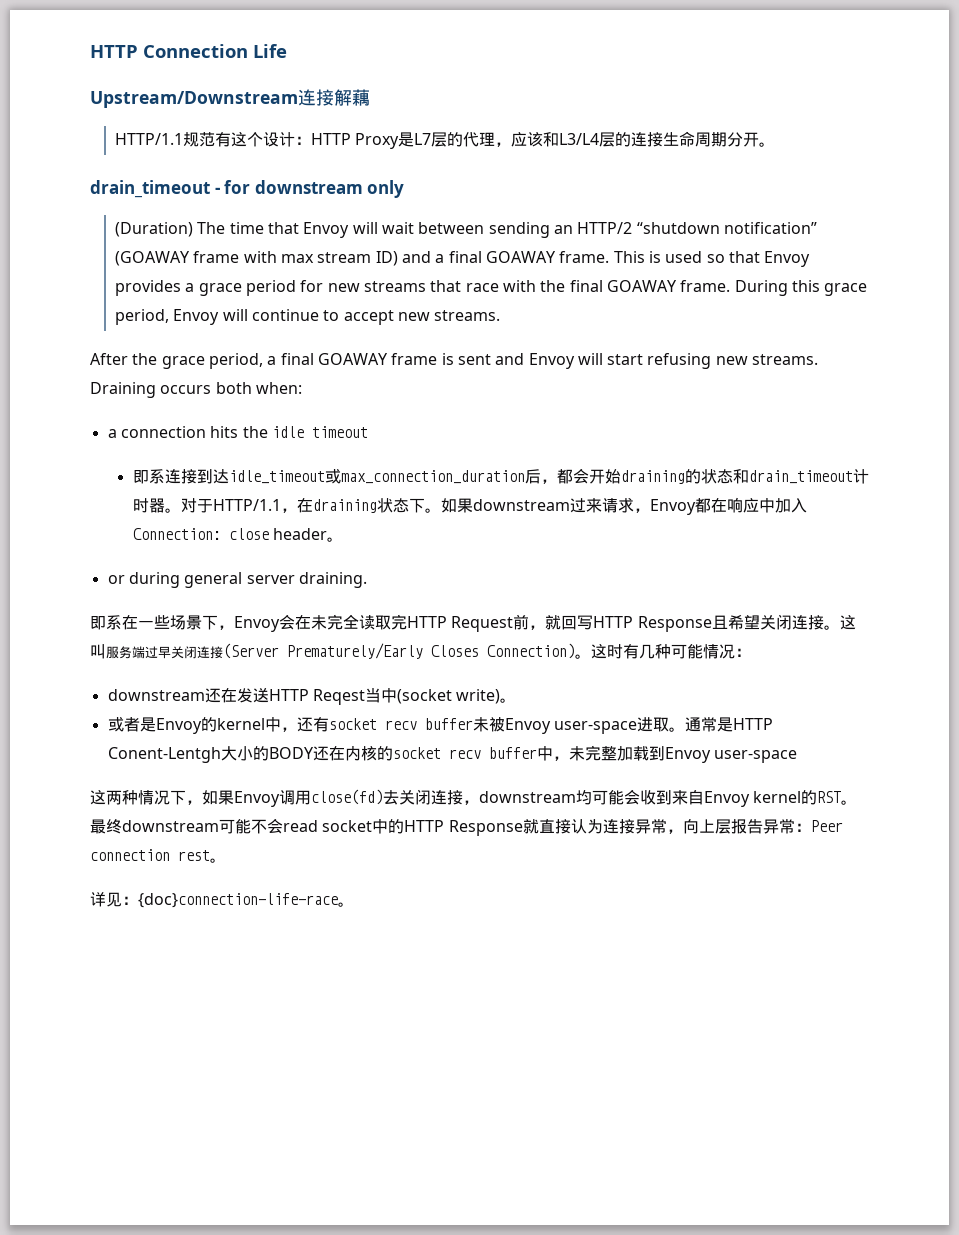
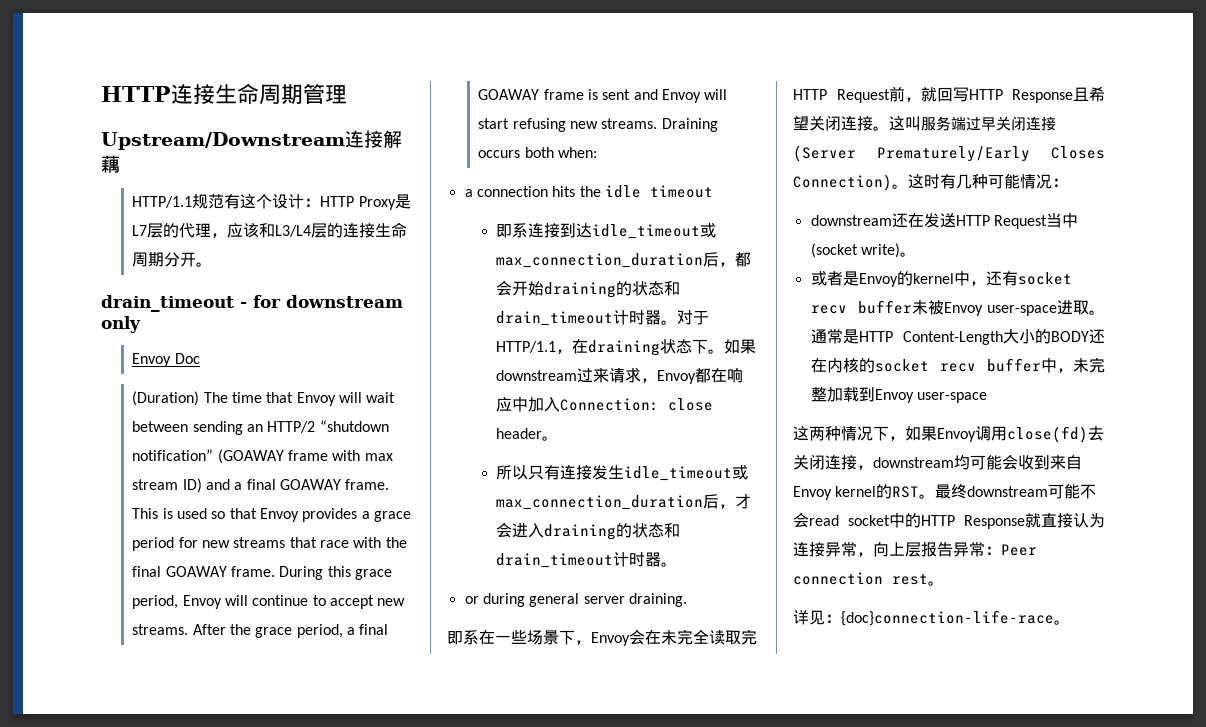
- HTTP Connection Life
+ HTTP连接生命周期管理
+ Envoy Doc
- During this grace period, Envoy will continue to accept new streams.
- After the grace period, a final GOAWAY frame is sent and Envoy will start refusing new streams.
+ During this grace period, Envoy will continue to accept new streams. After the grace period, a final GOAWAY frame is sent and Envoy will start refusing new streams.
+ 所以只有连接发生idle_timeout或max_connection_duration后，才会进入draining的状态和drain_timeout计时器。
- downstream还在发送HTTP Reqest当中(socket write)。
+ downstream还在发送HTTP Request当中(socket write)。
- 通常是HTTP Conent-Lentgh大小的BODY还在内核的socket recv buffer中，未完整加载到Envoy user-space
+ 通常是HTTP Content-Length大小的BODY还在内核的socket recv buffer中，未完整加载到Envoy user-space

